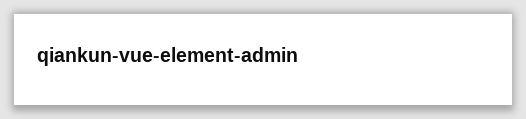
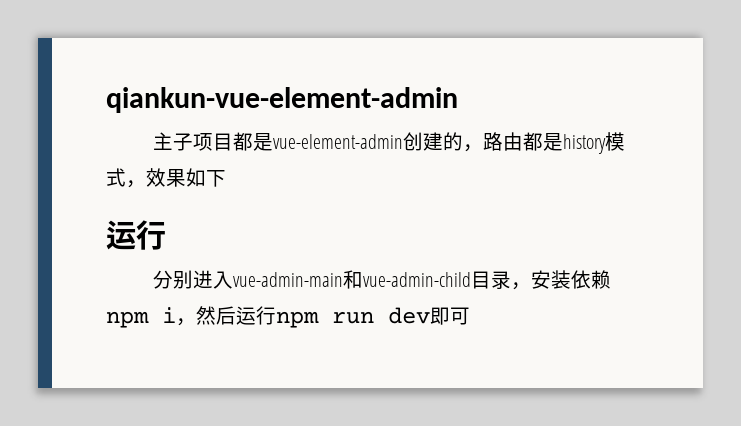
+ 主子项目都是vue-element-admin创建的，路由都是history模式，效果如下
+ 运行
+ 分别进入vue-admin-main和vue-admin-child目录，安装依赖npm i，然后运行npm run dev即可

